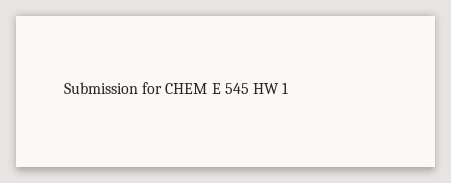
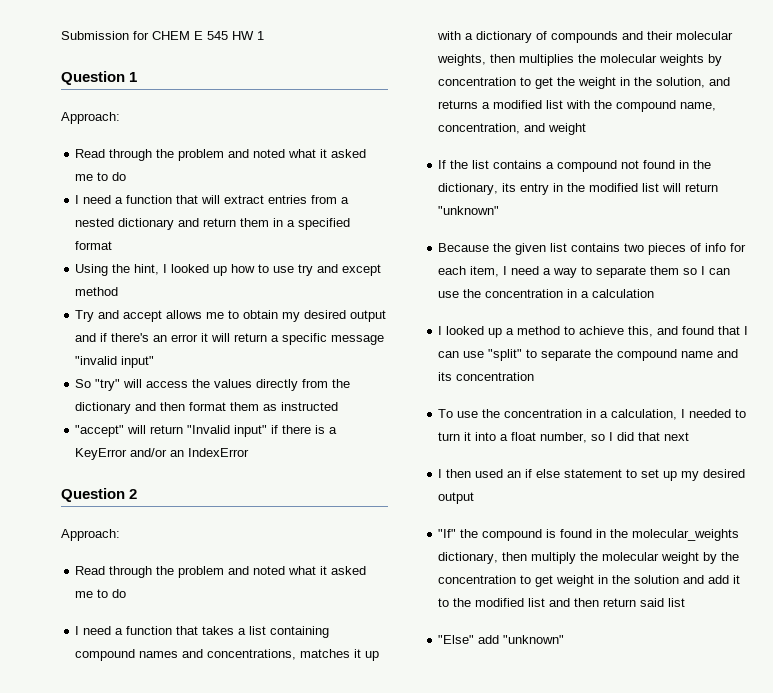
+ Question 1
+ Approach:
+ Read through the problem and noted what it asked me to do
+ I need a function that will extract entries from a nested dictionary and return them in a specified format
+ Using the hint, I looked up how to use try and except method
+ Try and accept allows me to obtain my desired output and if there's an error it will return a specific message "invalid input"
+ So "try" will access the values directly from the dictionary and then format them as instructed
+ "accept" will return "Invalid input" if there is a KeyError and/or an IndexError
+ Question 2
+ Approach:
+ Read through the problem and noted what it asked me to do
+ I need a function that takes a list containing compound names and concentrations, matches it up with a dictionary of compounds and their molecular weights, then multiplies the molecular weights by concentration to get the weight in the solution, and returns a modified list with the compound name, concentration, and weight
+ If the list contains a compound not found in the dictionary, its entry in the modified list will return "unknown"
+ Because the given list contains two pieces of info for each item, I need a way to separate them so I can use the concentration in a calculation
+ I looked up a method to achieve this, and found that I can use "split" to separate the compound name and its concentration
+ To use the concentration in a calculation, I needed to turn it into a float number, so I did that next
+ I then used an if else statement to set up my desired output
+ "If" the compound is found in the molecular_weights dictionary, then multiply the molecular weight by the concentration to get weight in the solution and add it to the modified list and then return said list
+ "Else" add "unknown"

